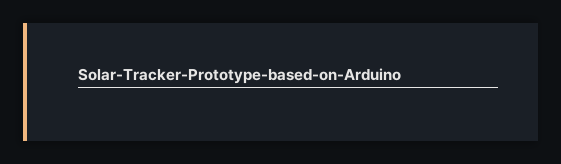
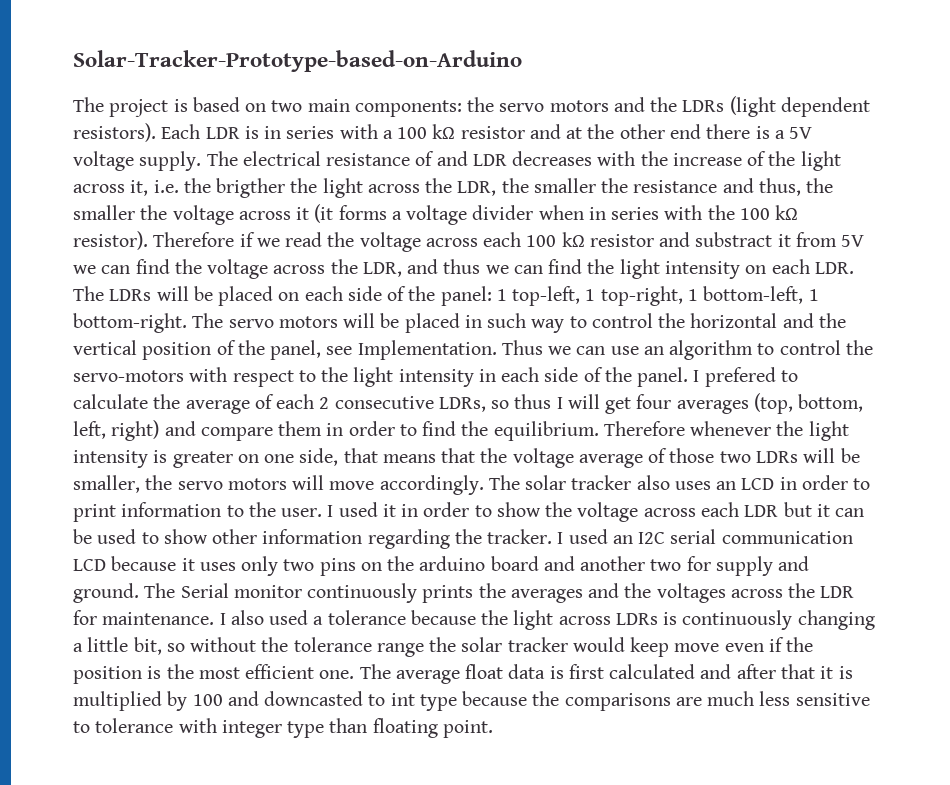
+ The project is based on two main components: the servo motors and the LDRs (light dependent resistors). Each LDR is in series with a 100 kΩ resistor and at the other end there is a 5V voltage supply. The electrical resistance of and LDR decreases with the increase of the light across it, i.e. the brigther the light across the LDR, the smaller the resistance and thus, the smaller the voltage across it (it forms a voltage divider when in series with the 100 kΩ resistor). Therefore if we read the voltage across each 100 kΩ resistor and substract it from 5V we can find the voltage across the LDR, and thus we can find the light intensity on each LDR. The LDRs will be placed on each side of the panel: 1 top-left, 1 top-right, 1 bottom-left, 1 bottom-right. The servo motors will be placed in such way to control the horizontal and the vertical position of the panel, see Implementation. Thus we can use an algorithm to control the servo-motors with respect to the light intensity in each side of the panel. I prefered to calculate the average of each 2 consecutive LDRs, so thus I will get four averages (top, bottom, left, right) and compare them in order to find the equilibrium. Therefore whenever the light intensity is greater on one side, that means that the voltage average of those two LDRs will be smaller, the servo motors will move accordingly. The solar tracker also uses an LCD in order to print information to the user. I used it in order to show the voltage across each LDR but it can be used to show other information regarding the tracker. I used an I2C serial communication LCD because it uses only two pins on the arduino board and another two for supply and ground. The Serial monitor continuously prints the averages and the voltages across the LDR for maintenance. I also used a tolerance because the light across LDRs is continuously changing a little bit, so without the tolerance range the solar tracker would keep move even if the position is the most efficient one. The average float data is first calculated and after that it is multiplied by 100 and downcasted to int type because the comparisons are much less sensitive to tolerance with integer type than floating point.

